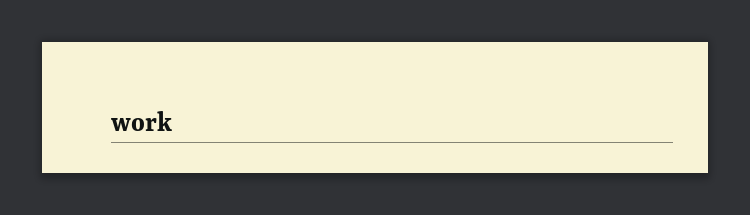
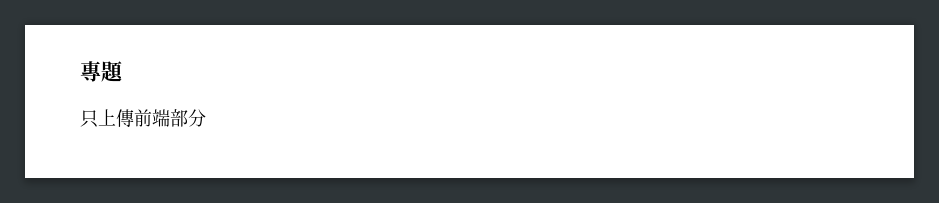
- work
+ 專題
+ 只上傳前端部分

